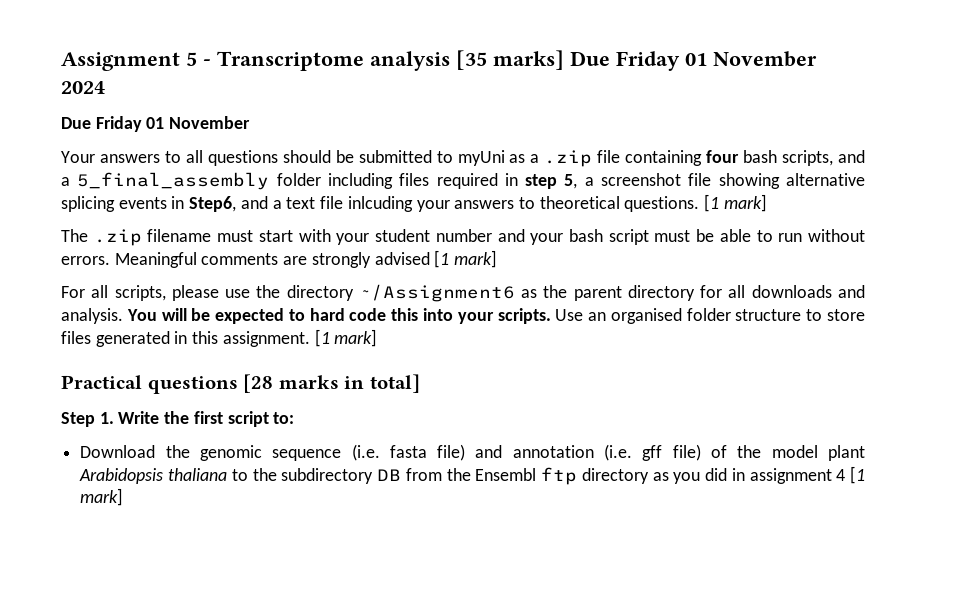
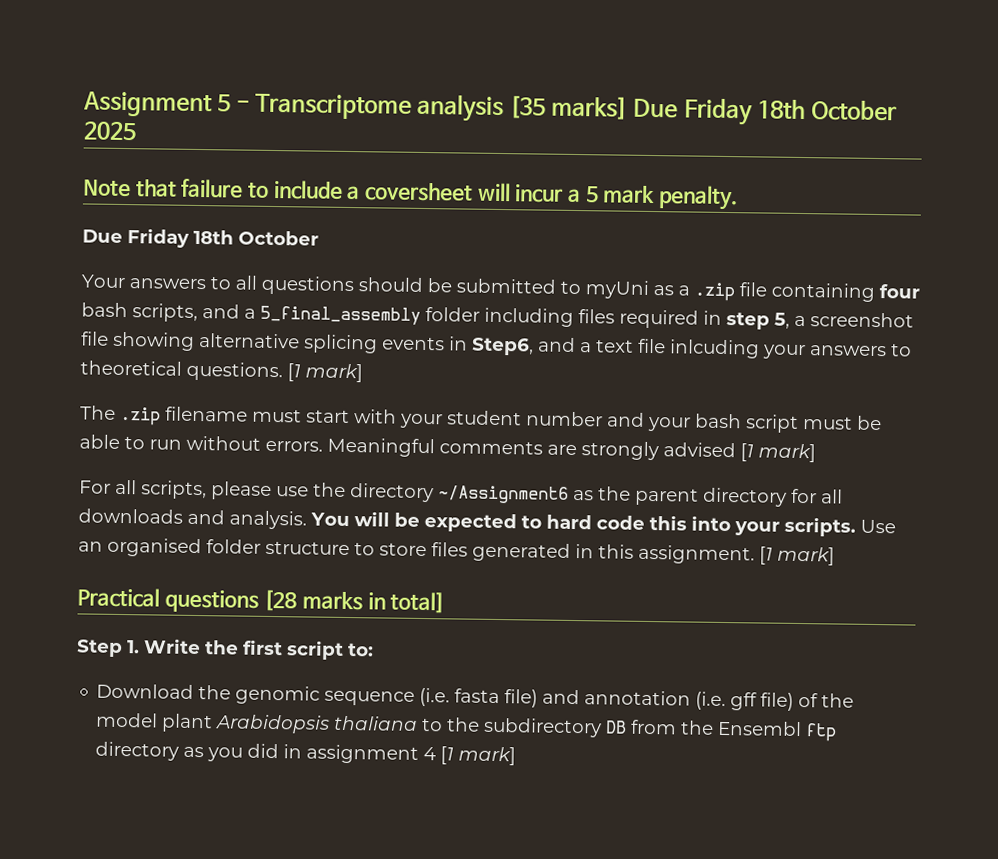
- Assignment 5 - Transcriptome analysis [35 marks] Due Friday 01 November 2024
- Due Friday 01 November
+ Assignment 5 - Transcriptome analysis [35 marks] Due Friday 18th October 2025
+ Note that failure to include a coversheet will incur a 5 mark penalty.
+ Due Friday 18th October

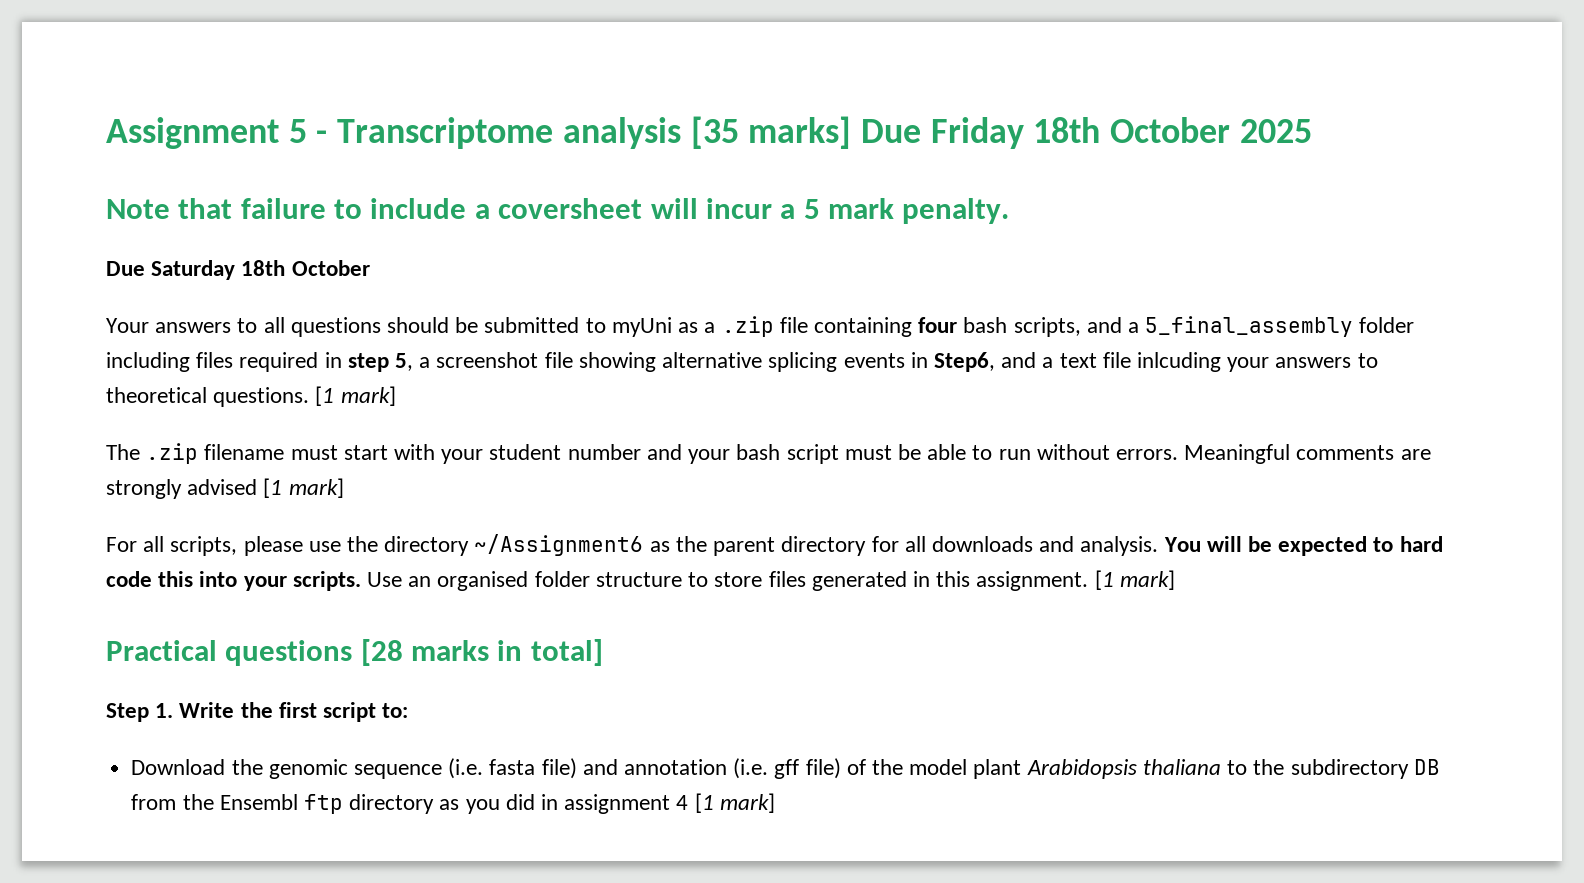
  Note that failure to include a coversheet will incur a 5 mark penalty.
- Due Friday 18th October
+ Due Saturday 18th October

